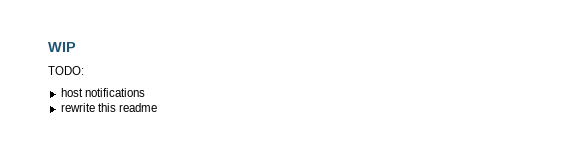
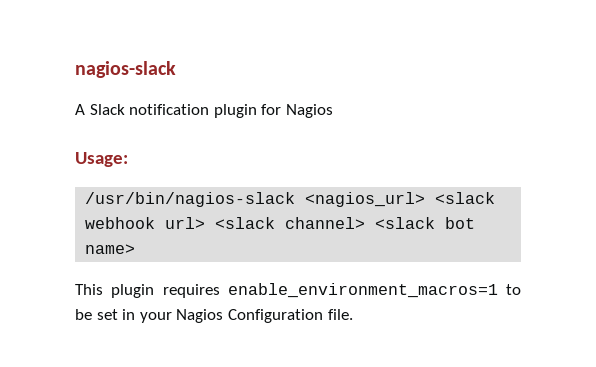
- WIP
- TODO:
- host notifications
- rewrite this readme
+ nagios-slack
+ A Slack notification plugin for Nagios
+ Usage:
+ /usr/bin/nagios-slack <nagios_url> <slack webhook url> <slack channel> <slack bot name>
+ This plugin requires enable_environment_macros=1 to be set in your Nagios Configuration file.

